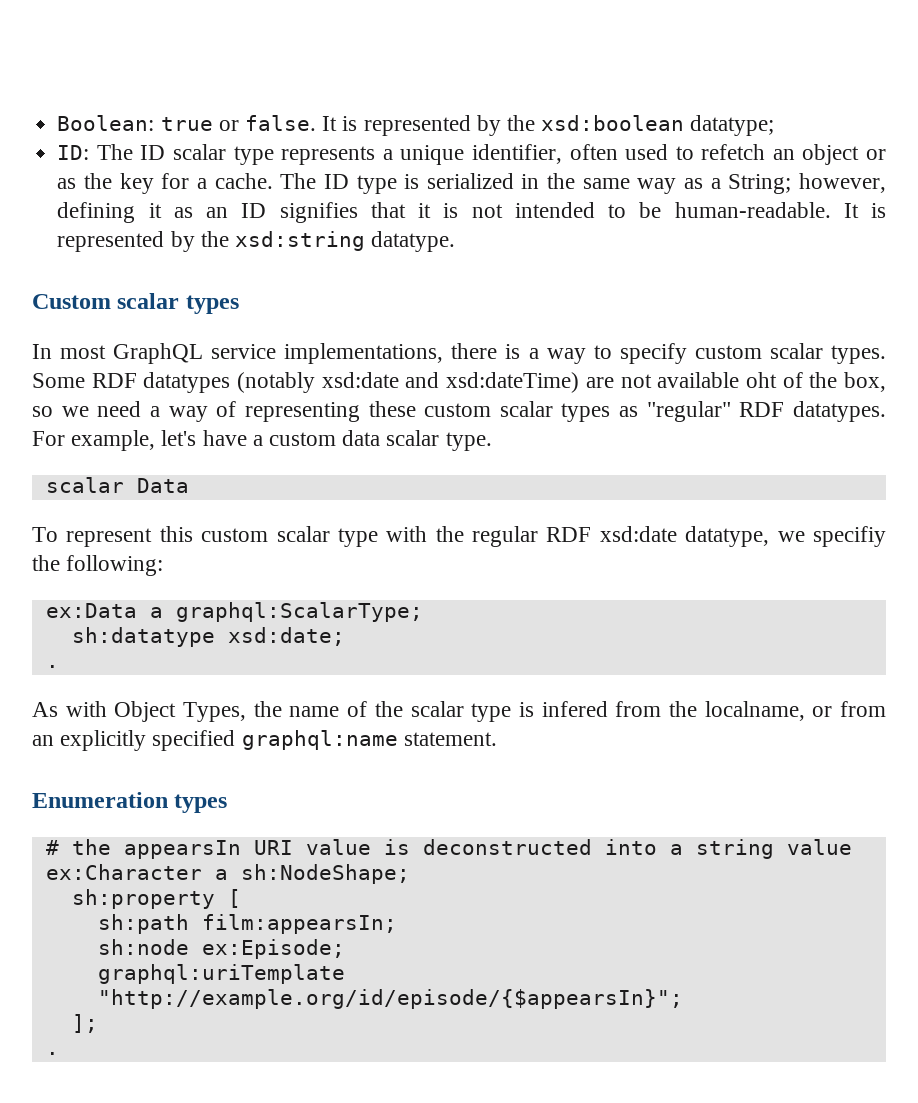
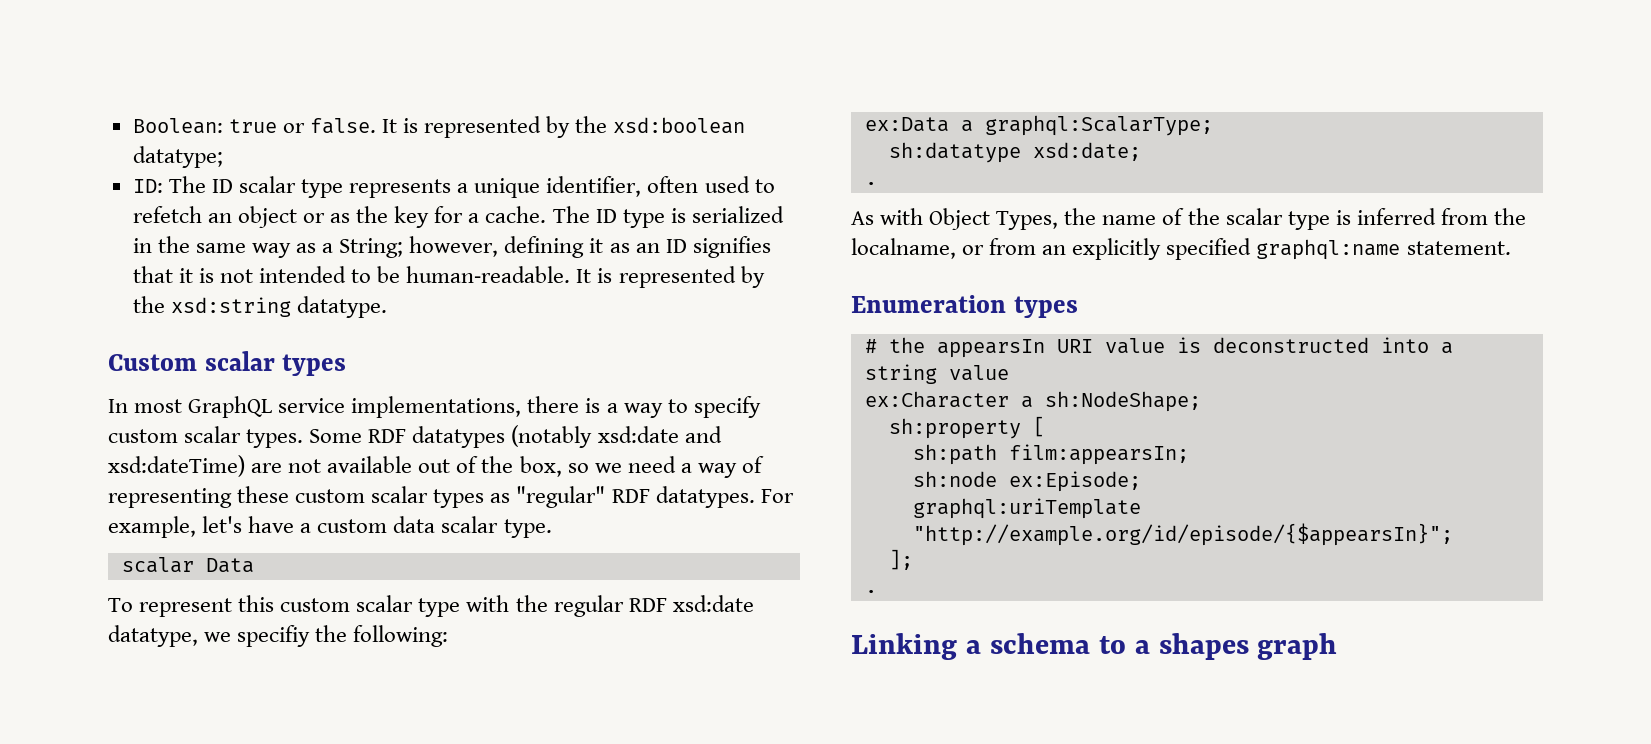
- Some RDF datatypes (notably xsd:date and xsd:dateTime) are not available oht of the box, so we need a way of representing these custom scalar types as "regular" RDF datatypes.
+ Some RDF datatypes (notably xsd:date and xsd:dateTime) are not available out of the box, so we need a way of representing these custom scalar types as "regular" RDF datatypes.
- As with Object Types, the name of the scalar type is infered from the localname, or from an explicitly specified graphql:name statement.
+ As with Object Types, the name of the scalar type is inferred from the localname, or from an explicitly specified graphql:name statement.
+ Linking a schema to a shapes graph

